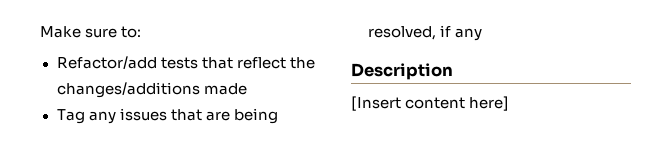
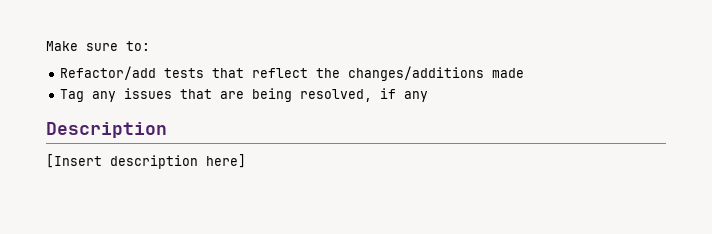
- [Insert content here]
+ [Insert description here]

